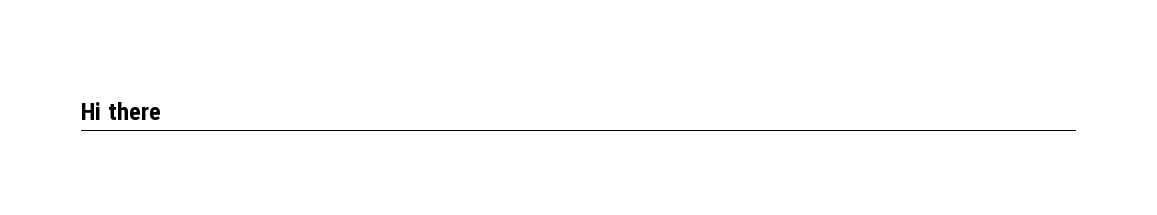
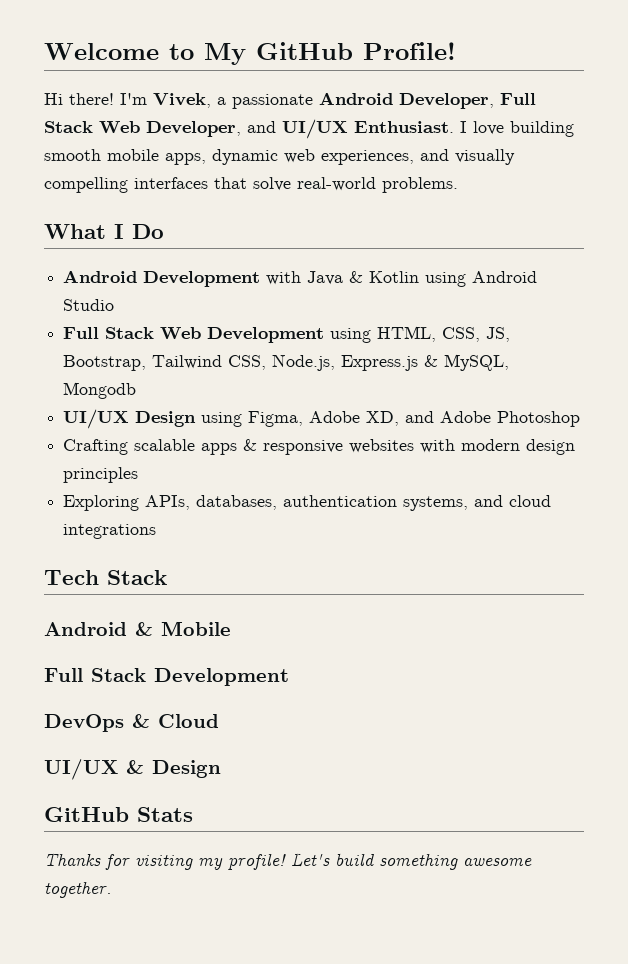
- Hi there
+ Welcome to My GitHub Profile!
+ Hi there! I'm Vivek, a passionate Android Developer, Full Stack Web Developer, and UI/UX Enthusiast. I love building smooth mobile apps, dynamic web experiences, and visually compelling interfaces that solve real-world problems.
+ What I Do
+ Android Development with Java & Kotlin using Android Studio
+ Full Stack Web Development using HTML, CSS, JS, Bootstrap, Tailwind CSS, Node.js, Express.js & MySQL, Mongodb
+ UI/UX Design using Figma, Adobe XD, and Adobe Photoshop
+ Crafting scalable apps & responsive websites with modern design principles
+ Exploring APIs, databases, authentication systems, and cloud integrations
+ Tech Stack
+ Android & Mobile
+ Full Stack Development
+ DevOps & Cloud
+ UI/UX & Design
+ GitHub Stats
+ Thanks for visiting my profile! Let's build something awesome together.

